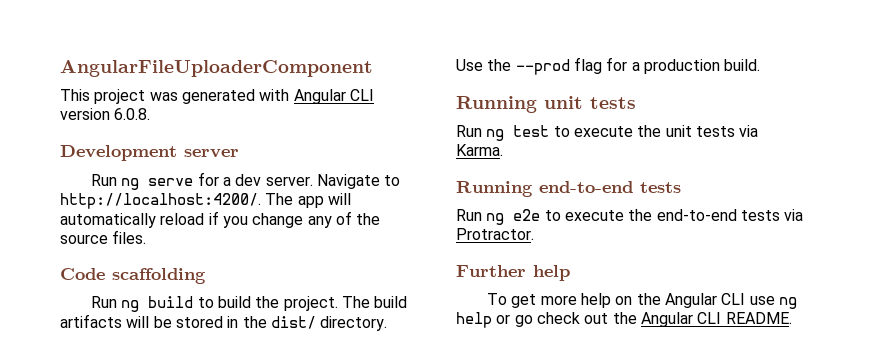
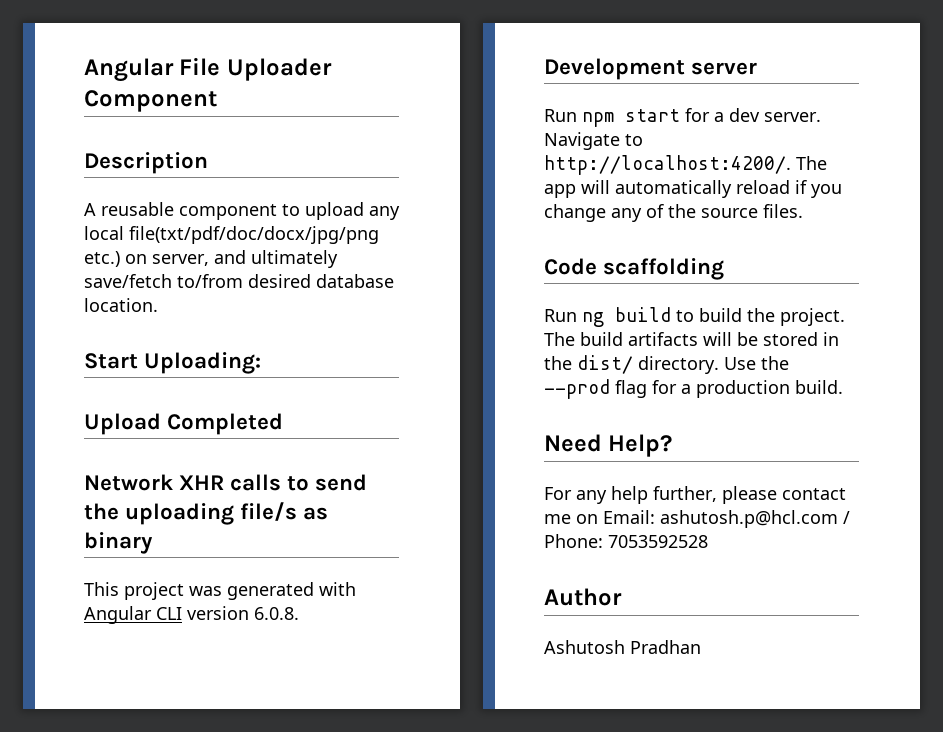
- AngularFileUploaderComponent
+ Angular File Uploader Component
+ Description
+ A reusable component to upload any local file(txt/pdf/doc/docx/jpg/png etc.) on server, and ultimately save/fetch to/from desired database location.
+ Start Uploading:
+ Upload Completed
+ Network XHR calls to send the uploading file/s as binary
- Run ng serve for a dev server.
+ Run npm start for a dev server.
- Running unit tests
- Run ng test to execute the unit tests via Karma.
- Running end-to-end tests
- Run ng e2e to execute the end-to-end tests via Protractor.
- Further help
- To get more help on the Angular CLI use ng help or go check out the Angular CLI README.
+ Need Help?
+ For any help further, please contact me on Email: ashutosh.p@hcl.com / Phone: 7053592528
+ Author
+ Ashutosh Pradhan

